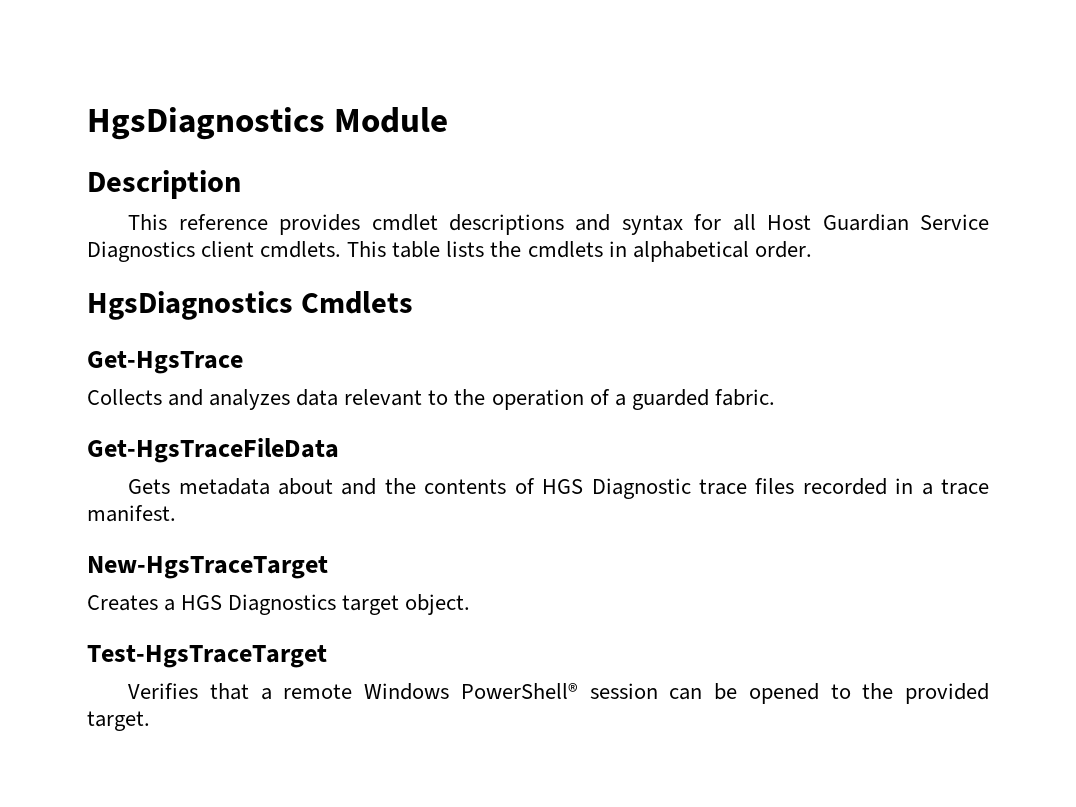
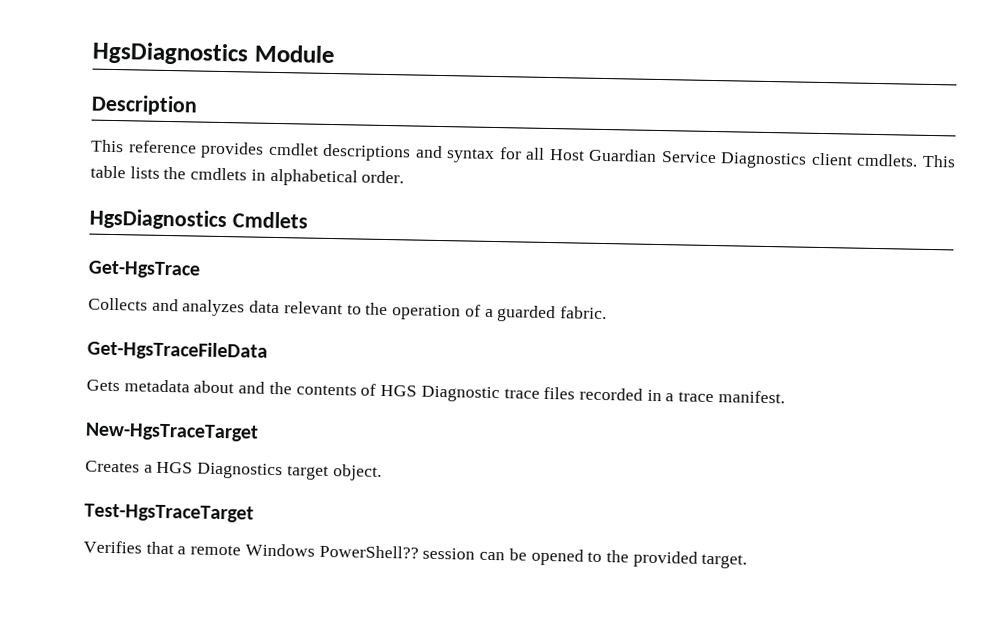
- Verifies that a remote Windows PowerShell® session can be opened to the provided target.
+ Verifies that a remote Windows PowerShell?? session can be opened to the provided target.

